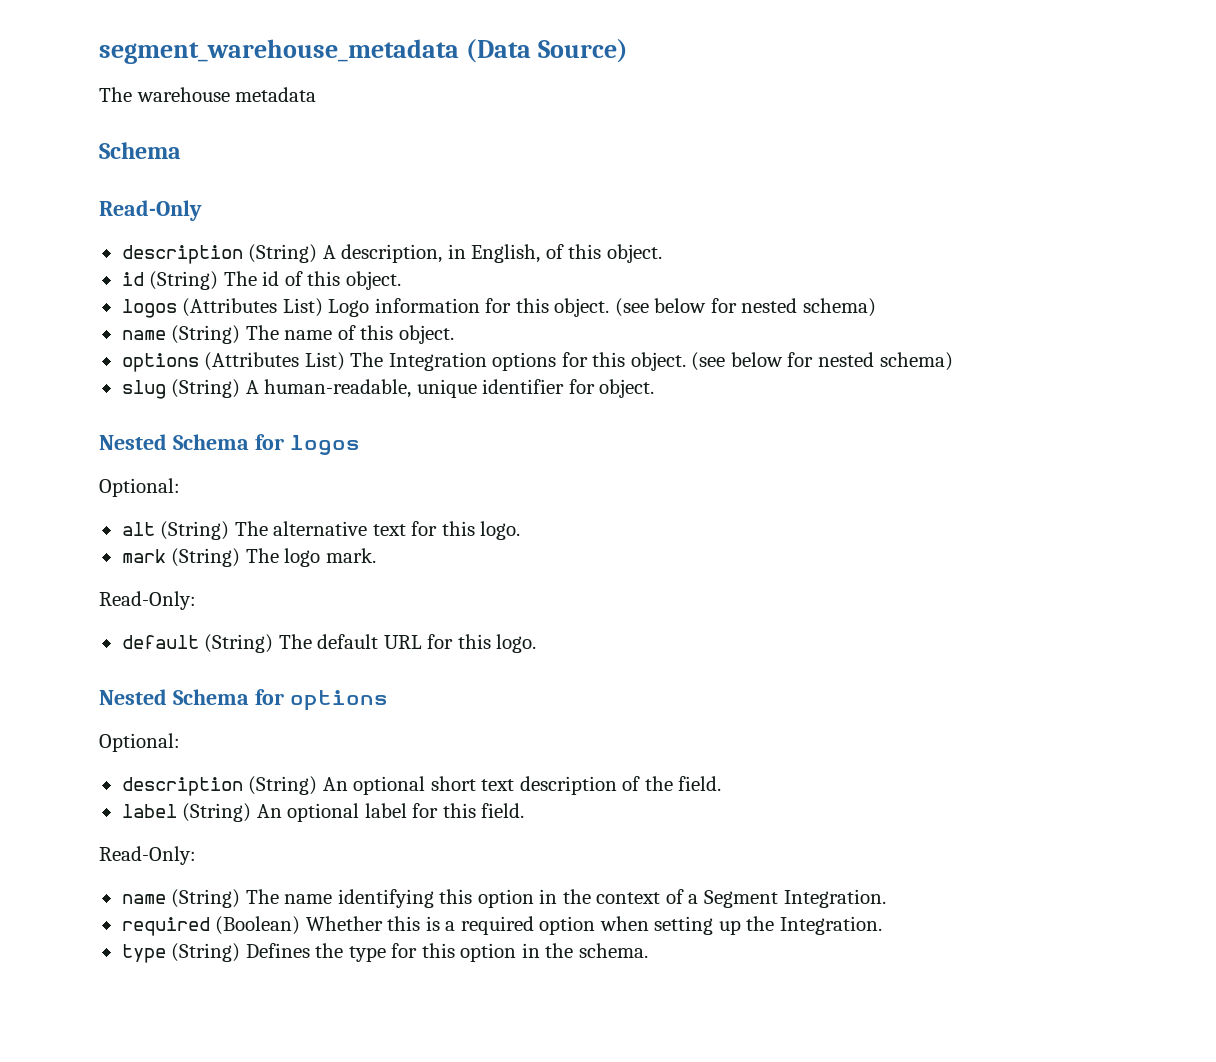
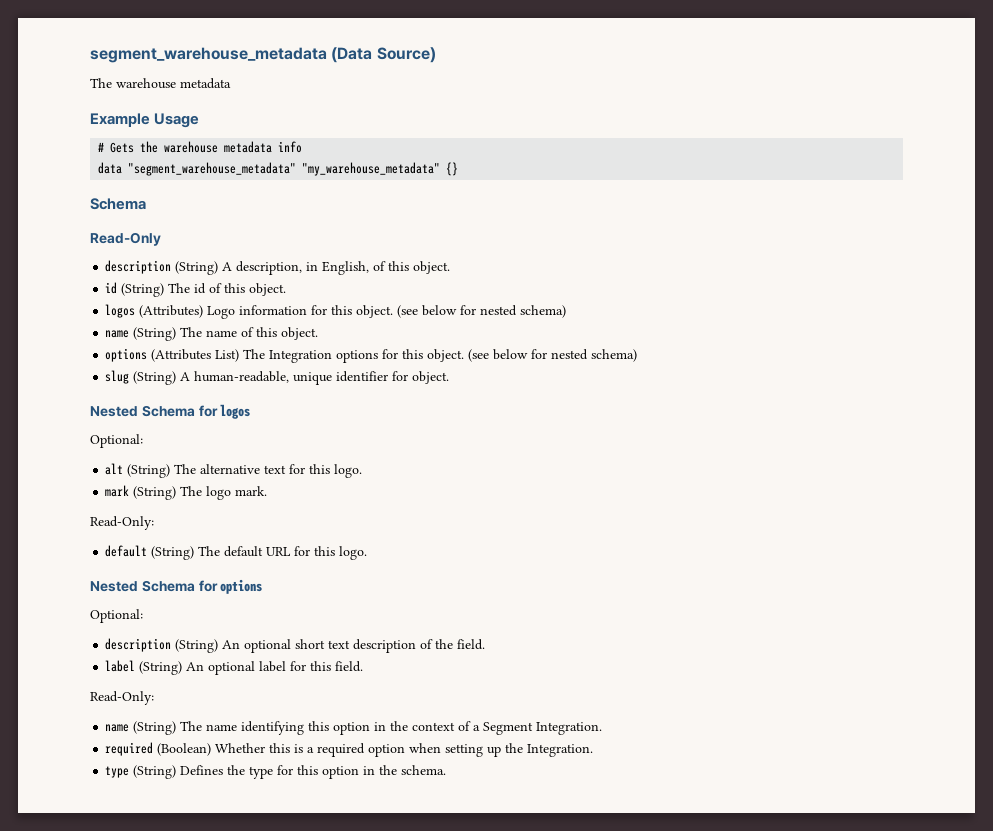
+ Example Usage
+ # Gets the warehouse metadata info
+ data "segment_warehouse_metadata" "my_warehouse_metadata" {}
- logos (Attributes List) Logo information for this object.
+ logos (Attributes) Logo information for this object.

